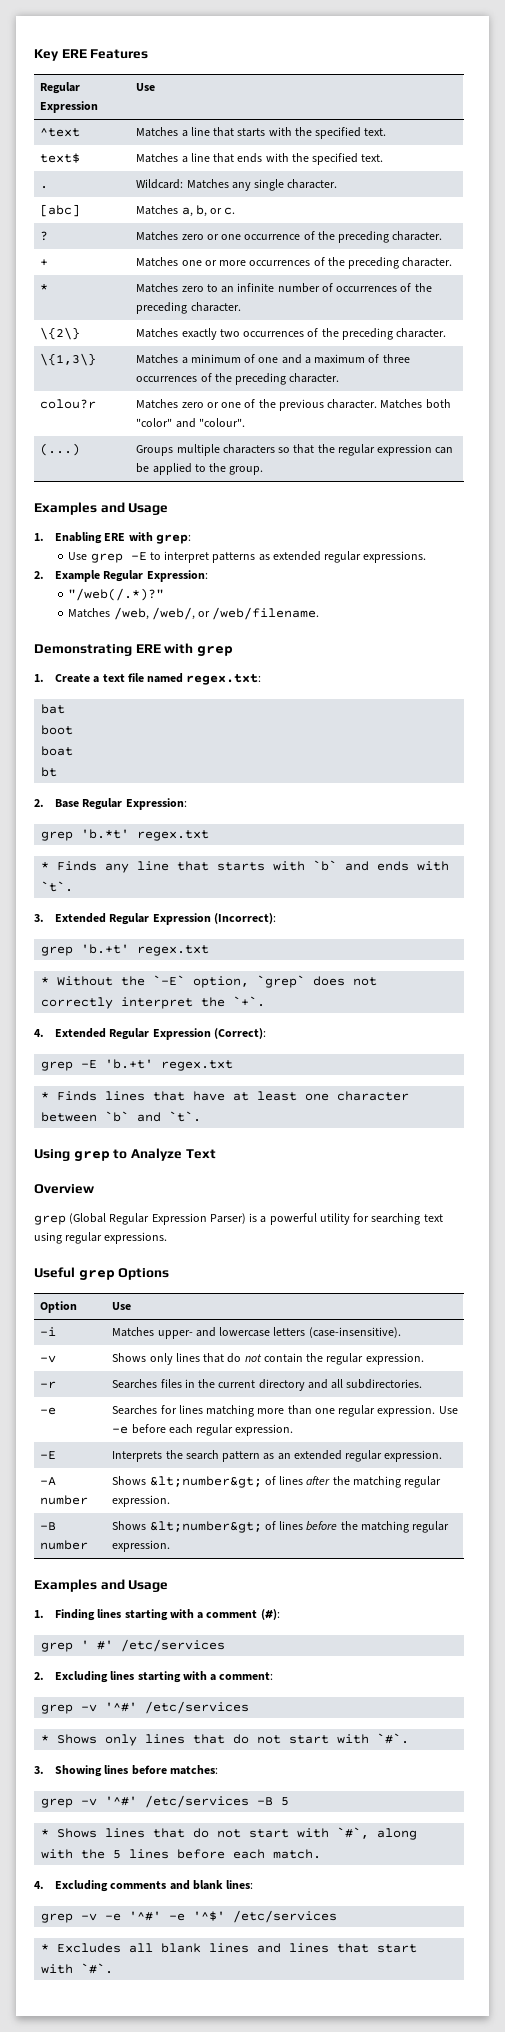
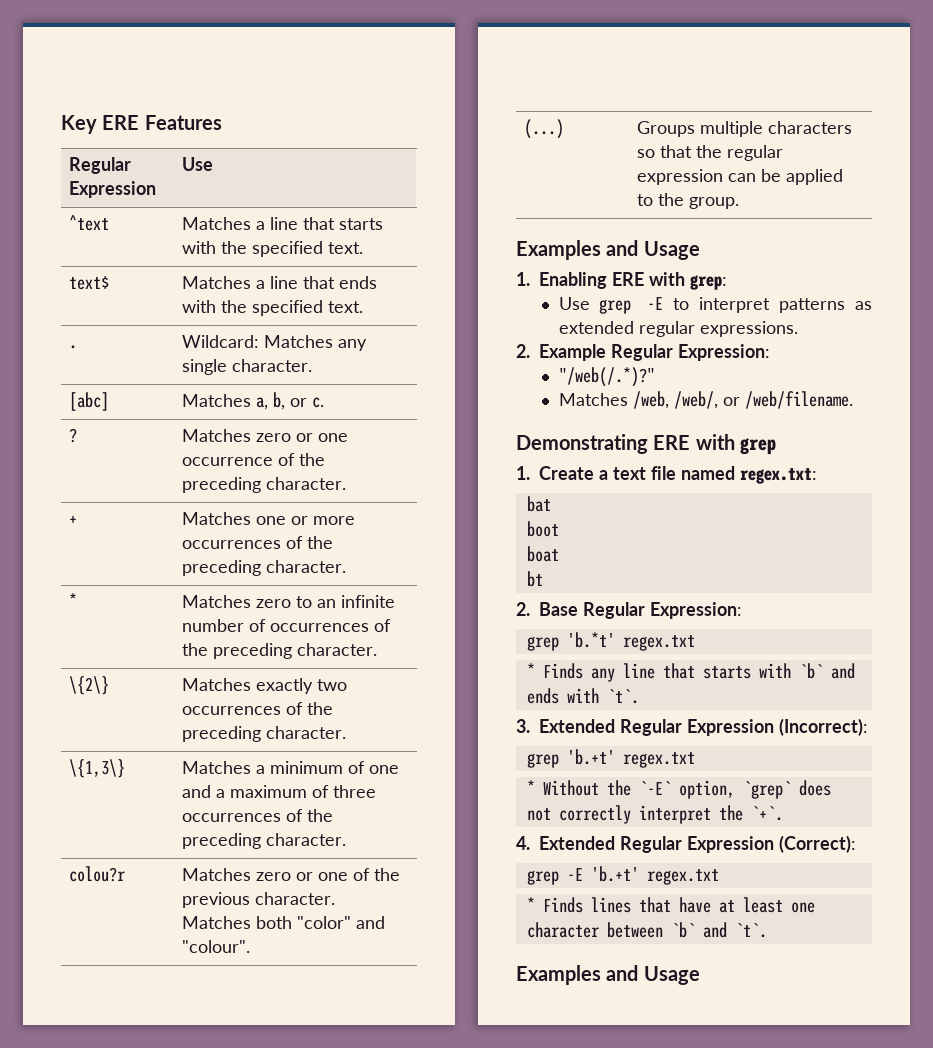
  * Finds lines that have at least one character between `b` and `t`.
- Using grep to Analyze Text
- Overview
- grep (Global Regular Expression Parser) is a powerful utility for searching text using regular expressions.
- Useful grep Options
- Option | Use
- -i | Matches upper- and lowercase letters (case-insensitive).
- -v | Shows only lines that do not contain the regular expression.
- -r | Searches files in the current directory and all subdirectories.
- -e | Searches for lines matching more than one regular expression. Use -e before each regular expression.
- -E | Interprets the search pattern as an extended regular expression.
- -A number | Shows &lt;number&gt; of lines after the matching regular expression.
- -B number | Shows &lt;number&gt; of lines before the matching regular expression.
  Examples and Usage
- 1. Finding lines starting with a comment (#):
- grep ' #' /etc/services
- 2. Excluding lines starting with a comment:
- grep -v '^#' /etc/services
- * Shows only lines that do not start with `#`.
- 3. Showing lines before matches:
- grep -v '^#' /etc/services -B 5
- * Shows lines that do not start with `#`, along with the 5 lines before each match.
- 4. Excluding comments and blank lines:
- grep -v -e '^#' -e '^$' /etc/services
- * Excludes all blank lines and lines that start with `#`.

